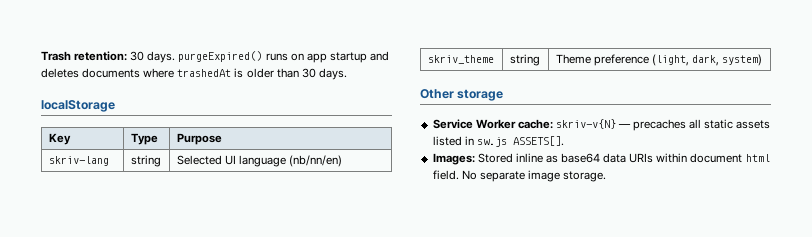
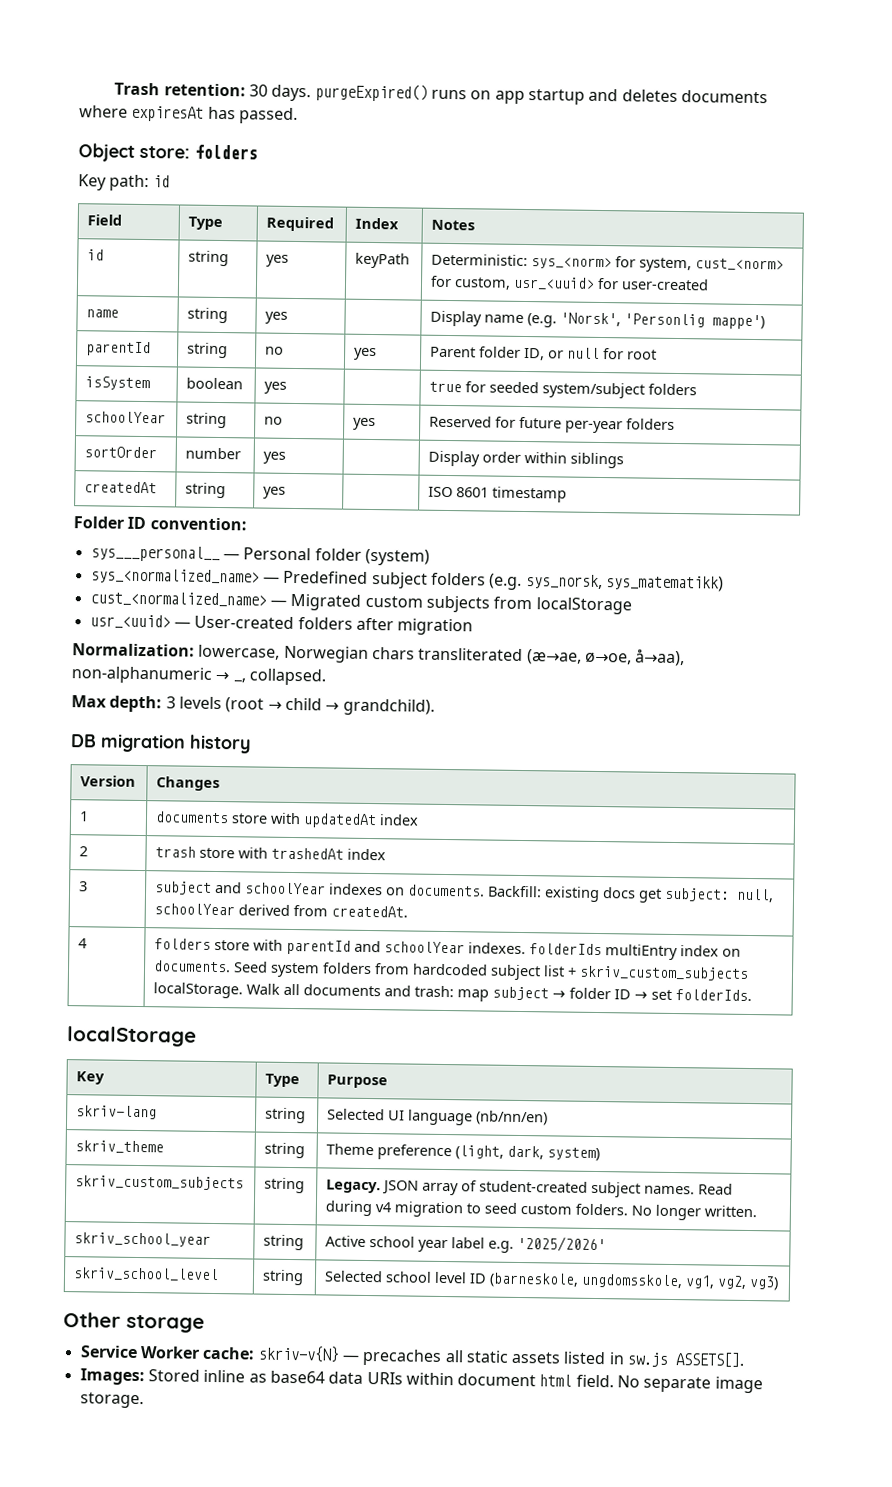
- Trash retention: 30 days. purgeExpired() runs on app startup and deletes documents where trashedAt is older than 30 days.
+ Trash retention: 30 days. purgeExpired() runs on app startup and deletes documents where expiresAt has passed.
+ Object store: folders
+ Key path: id
+ Field | Type | Required | Index | Notes
+ id | string | yes | keyPath | Deterministic: sys_<norm> for system, cust_<norm> for custom, usr_<uuid> for user-created
+ name | string | yes | | Display name (e.g. 'Norsk', 'Personlig mappe')
+ parentId | string | no | yes | Parent folder ID, or null for root
+ isSystem | boolean | yes | | true for seeded system/subject folders
+ schoolYear | string | no | yes | Reserved for future per-year folders
+ sortOrder | number | yes | | Display order within siblings
+ createdAt | string | yes | | ISO 8601 timestamp
+ Folder ID convention:
+ sys___personal__ — Personal folder (system)
+ sys_<normalized_name> — Predefined subject folders (e.g. sys_norsk, sys_matematikk)
+ cust_<normalized_name> — Migrated custom subjects from localStorage
+ usr_<uuid> — User-created folders after migration
+ Normalization: lowercase, Norwegian chars transliterated (æ→ae, ø→oe, å→aa), non-alphanumeric → _, collapsed.
+ Max depth: 3 levels (root → child → grandchild).
+ DB migration history
+ Version | Changes
+ 1 | documents store with updatedAt index
+ 2 | trash store with trashedAt index
+ 3 | subject and schoolYear indexes on documents. Backfill: existing docs get subject: null, schoolYear derived from createdAt.
+ 4 | folders store with parentId and schoolYear indexes. folderIds multiEntry index on documents. Seed system folders from hardcoded subject list + skriv_custom_subjects localStorage. Walk all documents and trash: map subject → folder ID → set folderIds.
+ skriv_custom_subjects | string | Legacy. JSON array of student-created subject names. Read during v4 migration to seed custom folders. No longer written.
+ skriv_school_year | string | Active school year label e.g. '2025/2026'
+ skriv_school_level | string | Selected school level ID (barneskole, ungdomsskole, vg1, vg2, vg3)

